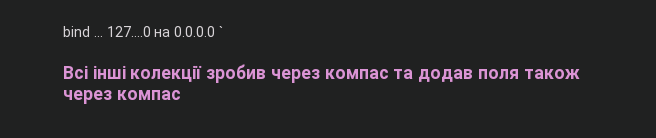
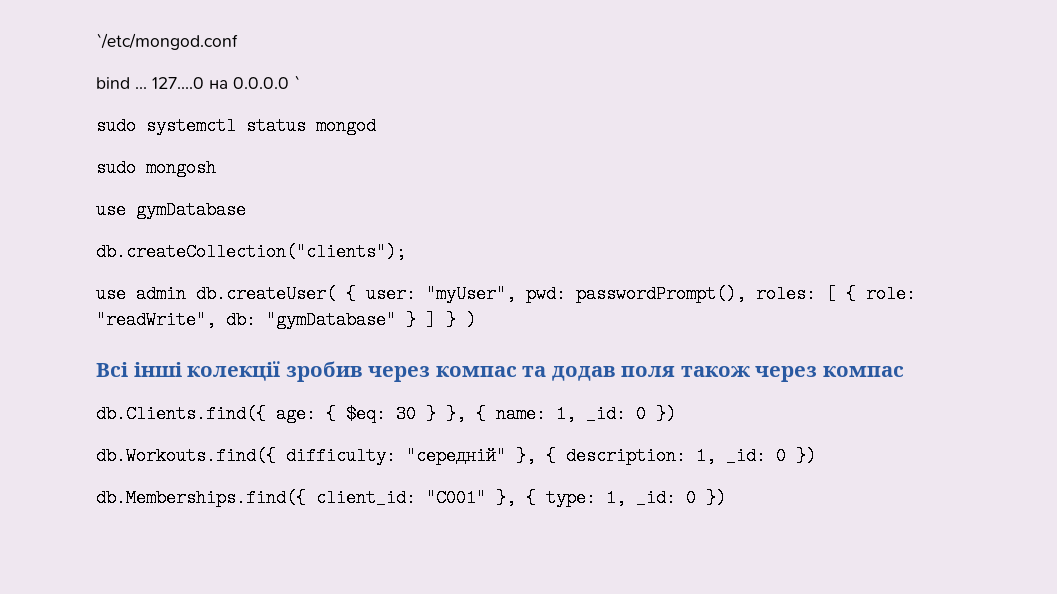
+ `/etc/mongod.conf
+ sudo systemctl status mongod
+ sudo mongosh
+ use gymDatabase
+ db.createCollection("clients");
+ use admin db.createUser( { user: "myUser", pwd: passwordPrompt(), roles: [ { role: "readWrite", db: "gymDatabase" } ] } )
+ db.Clients.find({ age: { $eq: 30 } }, { name: 1, _id: 0 })
+ db.Workouts.find({ difficulty: "середній" }, { description: 1, _id: 0 })
+ db.Memberships.find({ client_id: "C001" }, { type: 1, _id: 0 })

